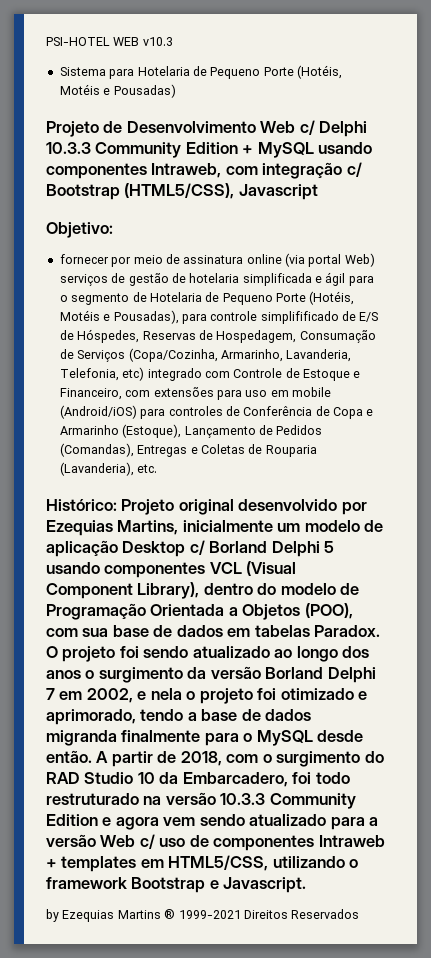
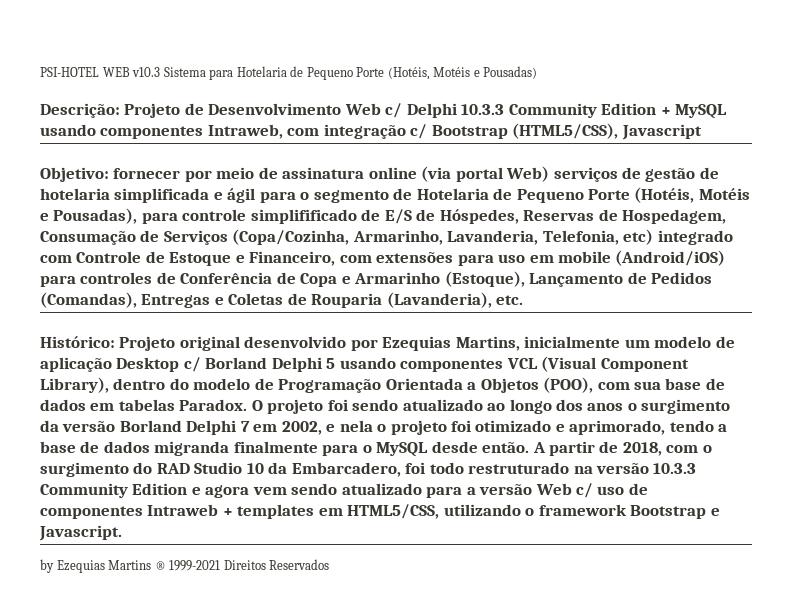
- PSI-HOTEL WEB v10.3
- Sistema para Hotelaria de Pequeno Porte (Hotéis, Motéis e Pousadas)
+ PSI-HOTEL WEB v10.3 Sistema para Hotelaria de Pequeno Porte (Hotéis, Motéis e Pousadas)
- Projeto de Desenvolvimento Web c/ Delphi 10.3.3 Community Edition + MySQL usando componentes Intraweb, com integração c/ Bootstrap (HTML5/CSS), Javascript
+ Descrição: Projeto de Desenvolvimento Web c/ Delphi 10.3.3 Community Edition + MySQL usando componentes Intraweb, com integração c/ Bootstrap (HTML5/CSS), Javascript
- Objetivo:
- fornecer por meio de assinatura online (via portal Web) serviços de gestão de hotelaria simplificada e ágil para o segmento de Hotelaria de Pequeno Porte (Hotéis, Motéis e Pousadas), para controle simplifificado de E/S de Hóspedes, Reservas de Hospedagem, Consumação de Serviços (Copa/Cozinha, Armarinho, Lavanderia, Telefonia, etc) integrado com Controle de Estoque e Financeiro, com extensões para uso em mobile (Android/iOS) para controles de Conferência de Copa e Armarinho (Estoque), Lançamento de Pedidos (Comandas), Entregas e Coletas de Rouparia (Lavanderia), etc.
+ Objetivo: fornecer por meio de assinatura online (via portal Web) serviços de gestão de hotelaria simplificada e ágil para o segmento de Hotelaria de Pequeno Porte (Hotéis, Motéis e Pousadas), para controle simplifificado de E/S de Hóspedes, Reservas de Hospedagem, Consumação de Serviços (Copa/Cozinha, Armarinho, Lavanderia, Telefonia, etc) integrado com Controle de Estoque e Financeiro, com extensões para uso em mobile (Android/iOS) para controles de Conferência de Copa e Armarinho (Estoque), Lançamento de Pedidos (Comandas), Entregas e Coletas de Rouparia (Lavanderia), etc.

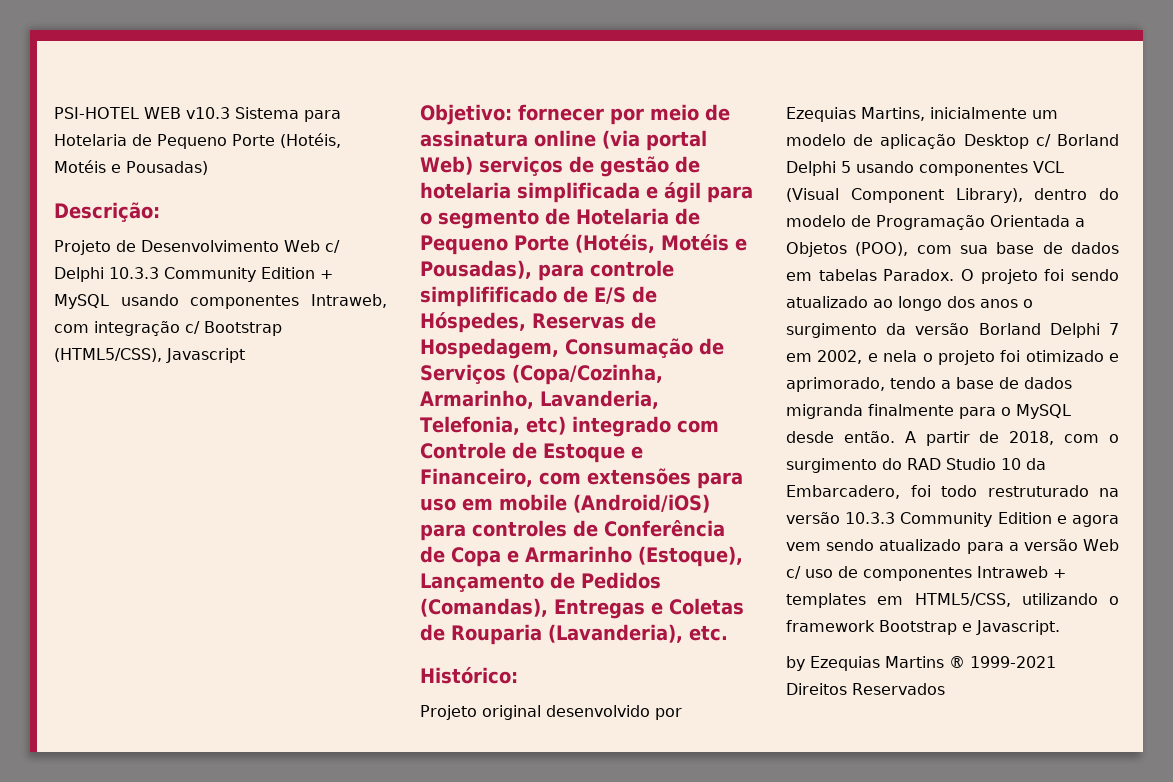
- Descrição: Projeto de Desenvolvimento Web c/ Delphi 10.3.3 Community Edition + MySQL usando componentes Intraweb, com integração c/ Bootstrap (HTML5/CSS), Javascript
+ Descrição:
+ Projeto de Desenvolvimento Web c/ Delphi 10.3.3 Community Edition + MySQL usando componentes Intraweb, com integração c/ Bootstrap (HTML5/CSS), Javascript
- Histórico: Projeto original desenvolvido por Ezequias Martins, inicialmente um modelo de aplicação Desktop c/ Borland Delphi 5 usando componentes VCL (Visual Component Library), dentro do modelo de Programação Orientada a Objetos (POO), com sua base de dados em tabelas Paradox.
+ Histórico:
+ Projeto original desenvolvido por Ezequias Martins, inicialmente um modelo de aplicação Desktop c/ Borland Delphi 5 usando componentes VCL (Visual Component Library), dentro do modelo de Programação Orientada a Objetos (POO), com sua base de dados em tabelas Paradox.

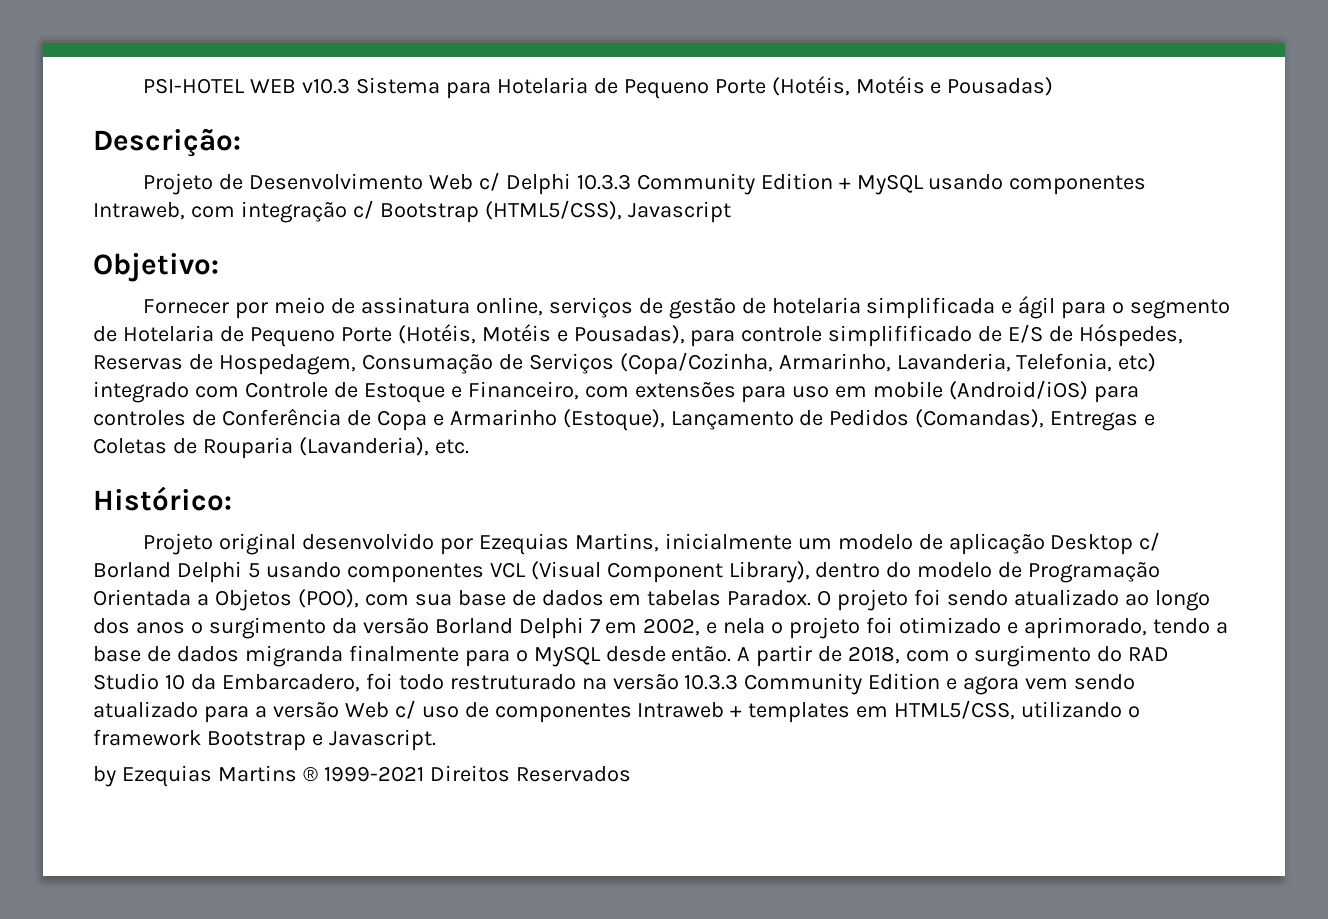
- Objetivo: fornecer por meio de assinatura online (via portal Web) serviços de gestão de hotelaria simplificada e ágil para o segmento de Hotelaria de Pequeno Porte (Hotéis, Motéis e Pousadas), para controle simplifificado de E/S de Hóspedes, Reservas de Hospedagem, Consumação de Serviços (Copa/Cozinha, Armarinho, Lavanderia, Telefonia, etc) integrado com Controle de Estoque e Financeiro, com extensões para uso em mobile (Android/iOS) para controles de Conferência de Copa e Armarinho (Estoque), Lançamento de Pedidos (Comandas), Entregas e Coletas de Rouparia (Lavanderia), etc.
+ Objetivo:
+ Fornecer por meio de assinatura online, serviços de gestão de hotelaria simplificada e ágil para o segmento de Hotelaria de Pequeno Porte (Hotéis, Motéis e Pousadas), para controle simplifificado de E/S de Hóspedes, Reservas de Hospedagem, Consumação de Serviços (Copa/Cozinha, Armarinho, Lavanderia, Telefonia, etc) integrado com Controle de Estoque e Financeiro, com extensões para uso em mobile (Android/iOS) para controles de Conferência de Copa e Armarinho (Estoque), Lançamento de Pedidos (Comandas), Entregas e Coletas de Rouparia (Lavanderia), etc.

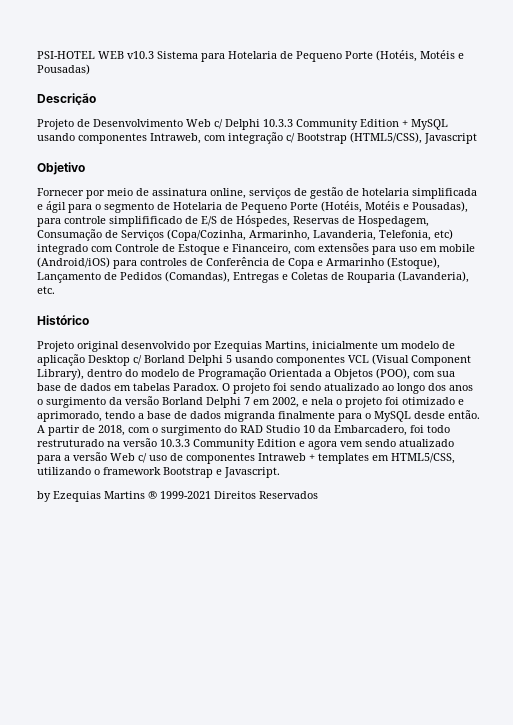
- Descrição:
+ Descrição
- Objetivo:
+ Objetivo
- Histórico:
+ Histórico

